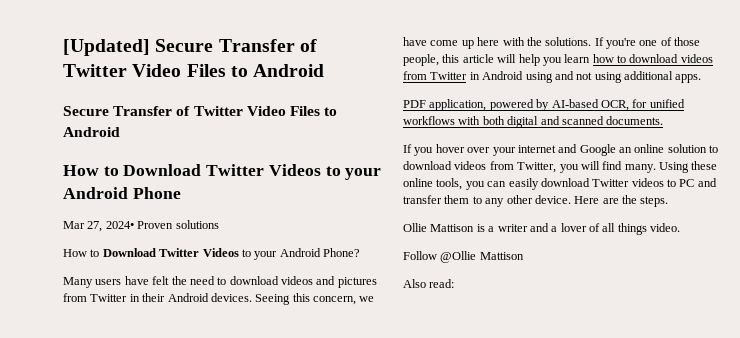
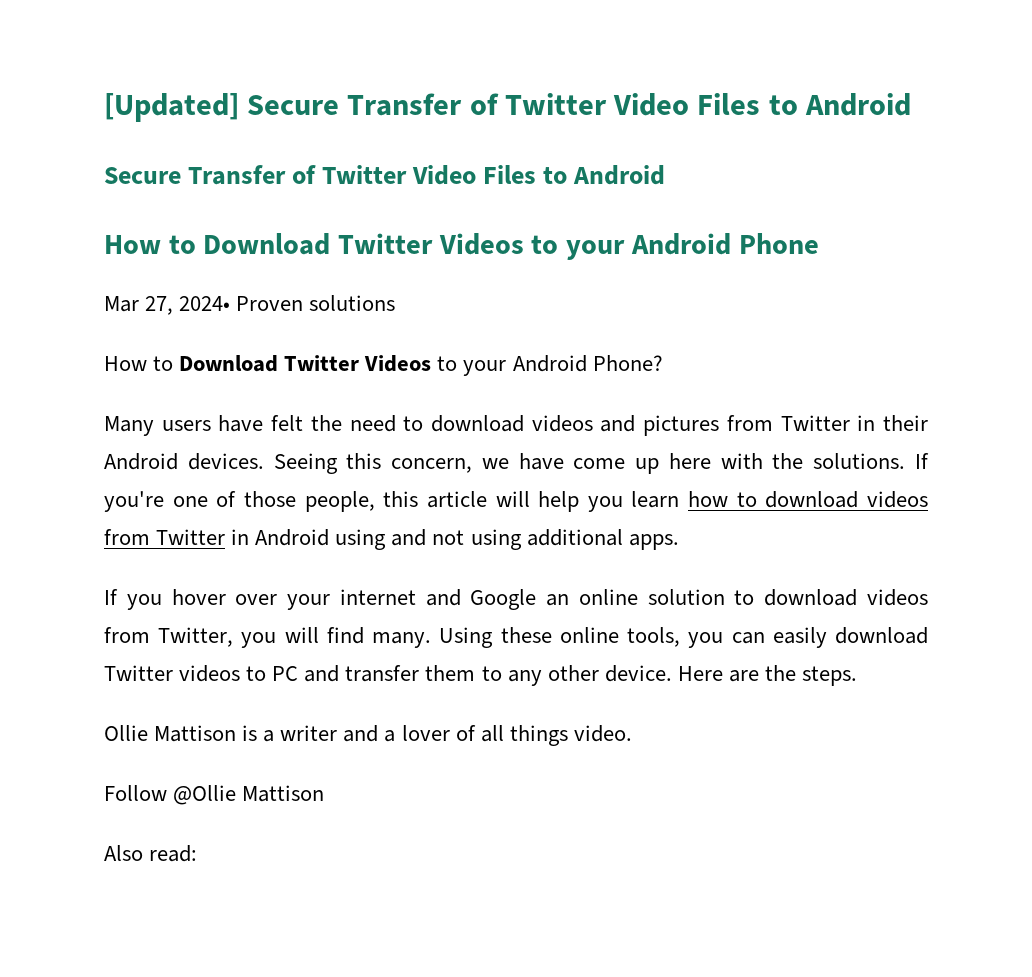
- PDF application, powered by AI-based OCR, for unified workflows with both digital and scanned documents.

